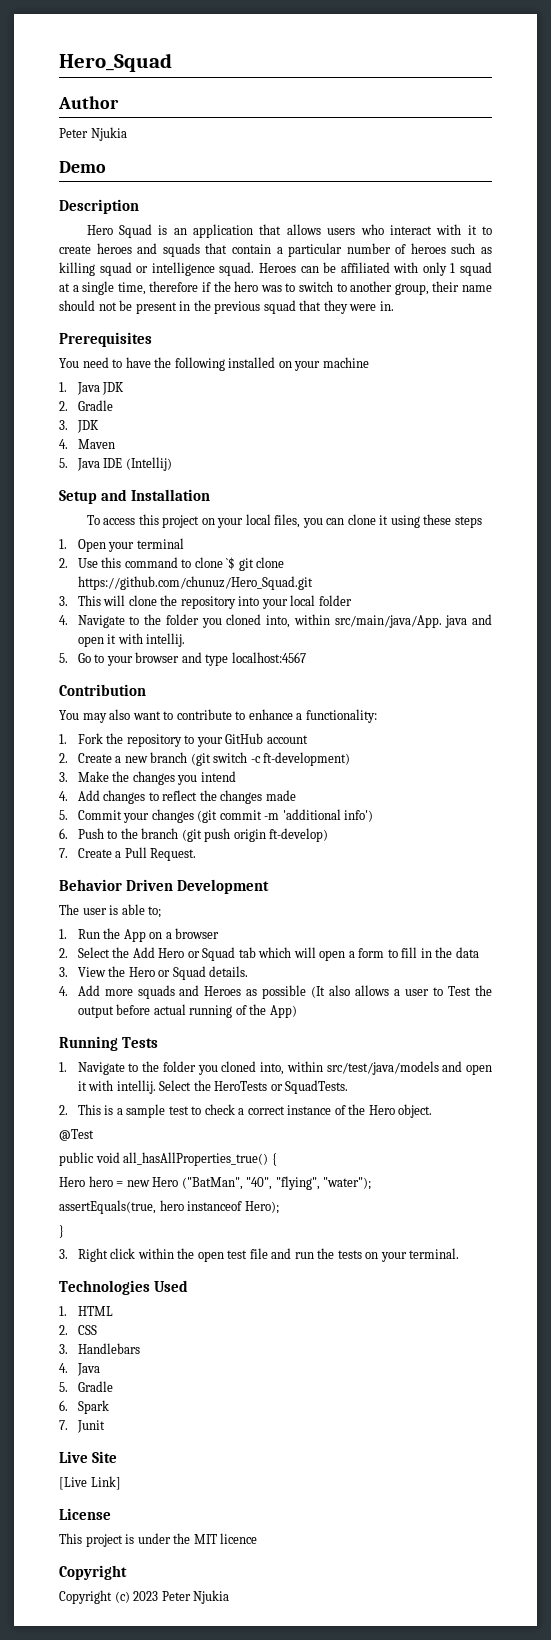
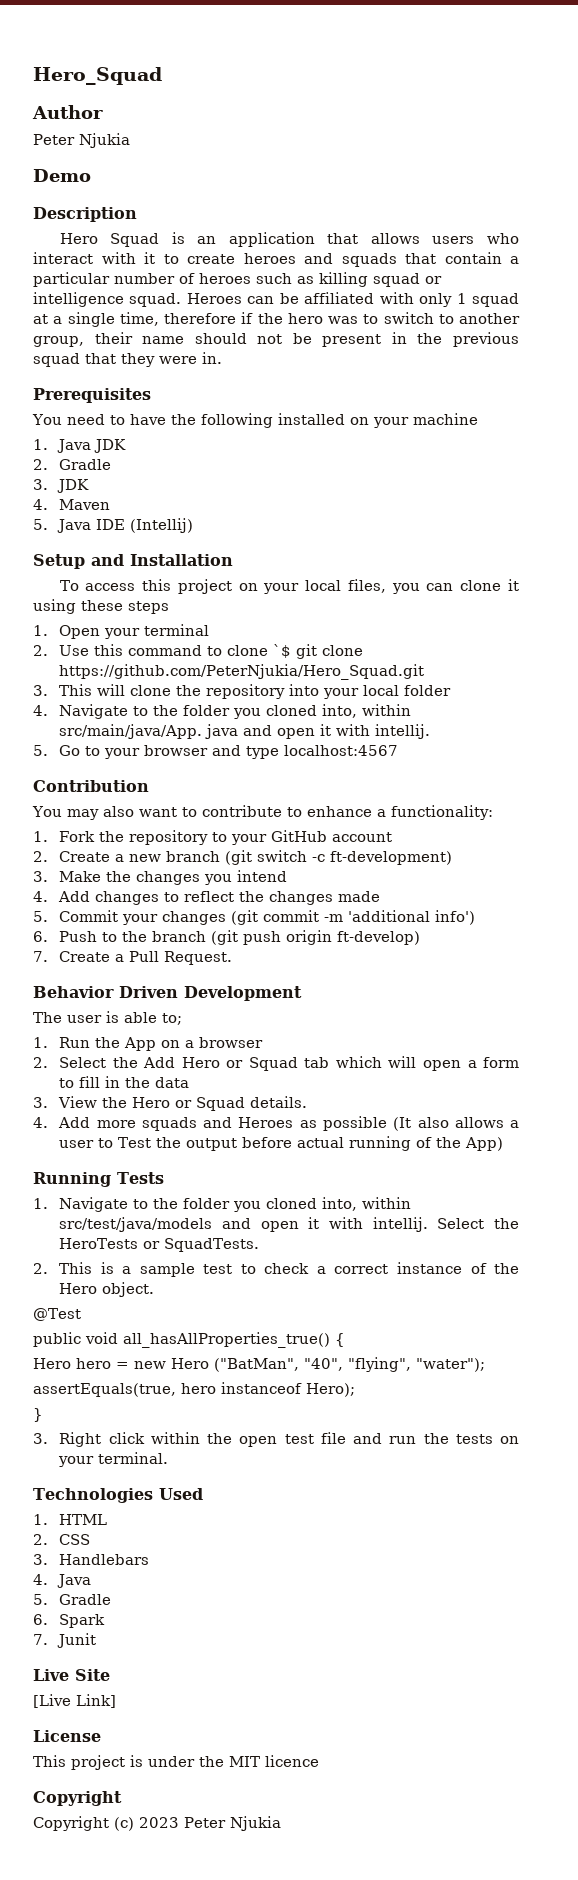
- 2. Use this command to clone `$ git clone https://github.com/chunuz/Hero_Squad.git
+ 2. Use this command to clone `$ git clone https://github.com/PeterNjukia/Hero_Squad.git

